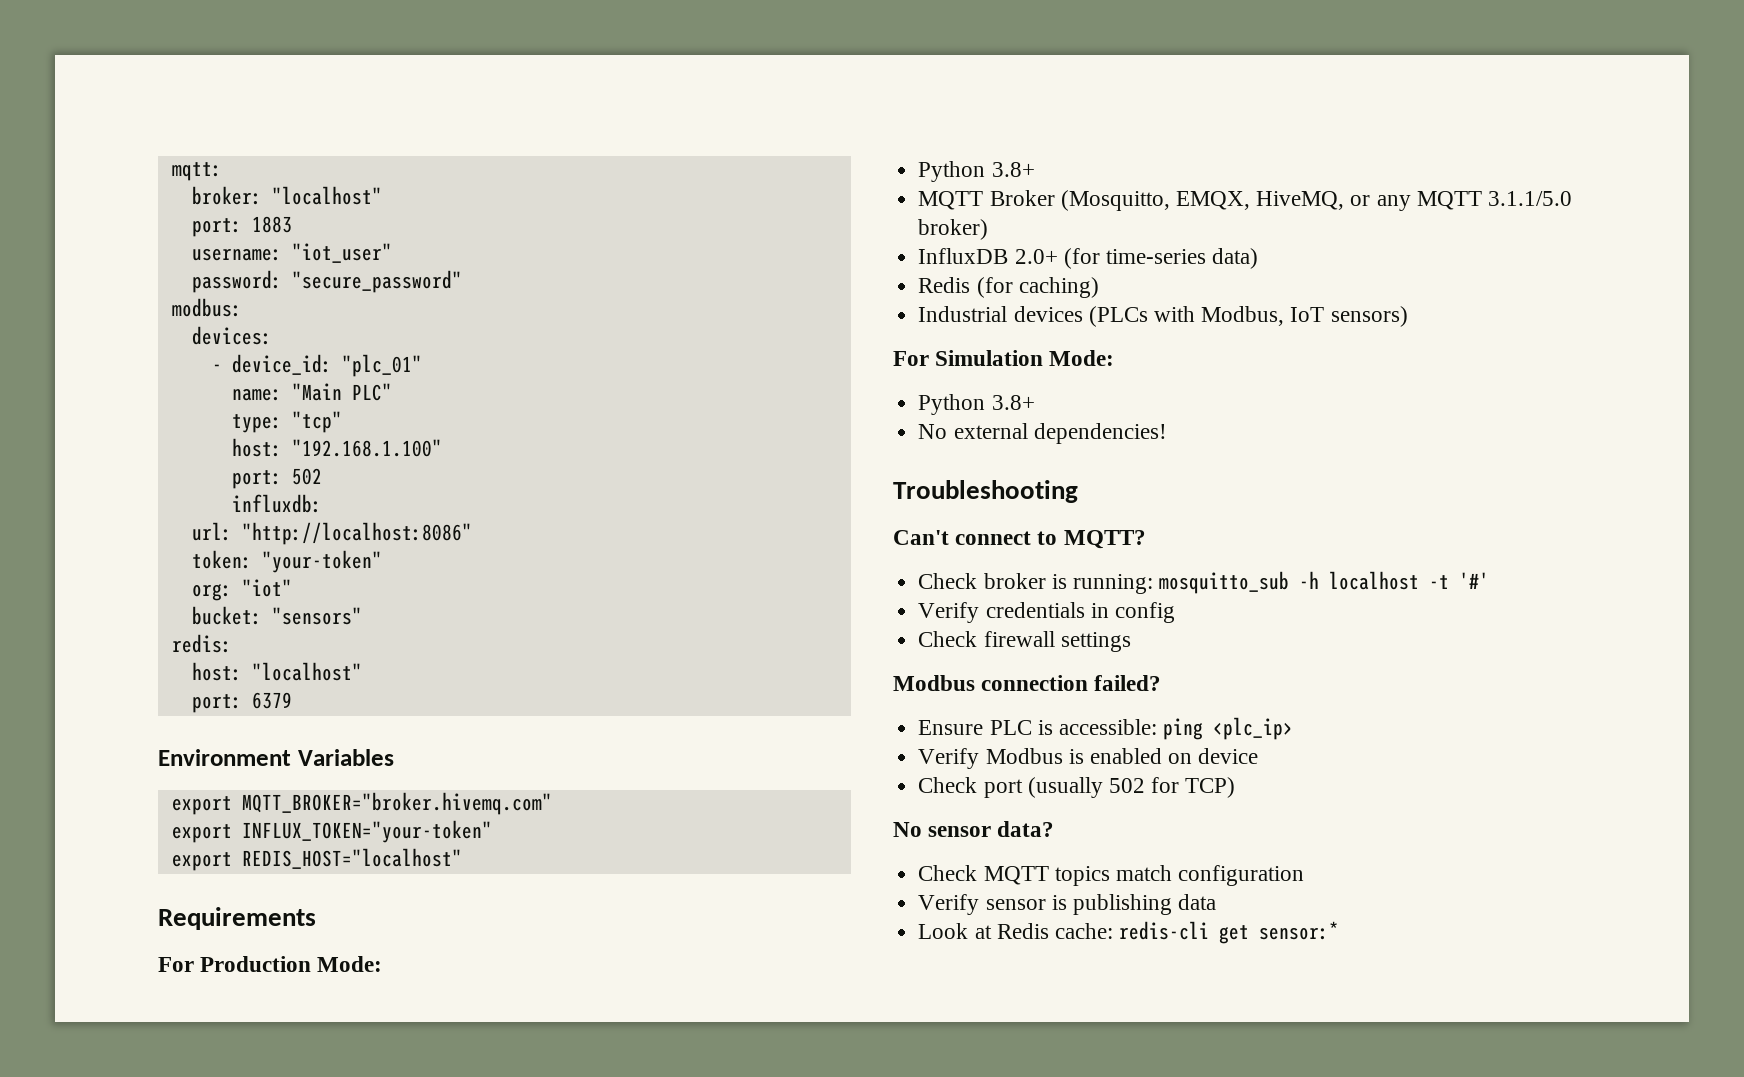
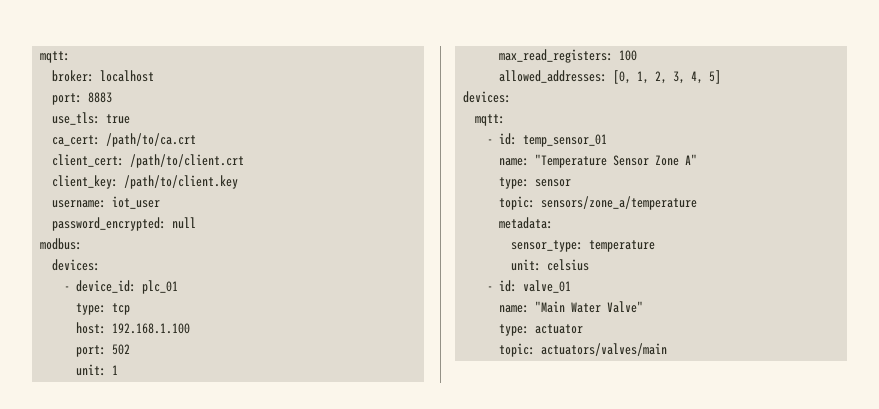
- broker: "localhost"
- port: 1883
- username: "iot_user"
- password: "secure_password"
+ broker: localhost
+ port: 8883
+ use_tls: true
+ ca_cert: /path/to/ca.crt
+ client_cert: /path/to/client.crt
+ client_key: /path/to/client.key
+ username: iot_user
+ password_encrypted: null
- - device_id: "plc_01"
- name: "Main PLC"
- type: "tcp"
- host: "192.168.1.100"
+ - device_id: plc_01
+ type: tcp
+ host: 192.168.1.100
- influxdb:
- url: "http://localhost:8086"
- token: "your-token"
- org: "iot"
- bucket: "sensors"
- redis:
- host: "localhost"
- port: 6379
- Environment Variables
- export MQTT_BROKER="broker.hivemq.com"
- export INFLUX_TOKEN="your-token"
- export REDIS_HOST="localhost"
- Requirements
- For Production Mode:
- Python 3.8+
- MQTT Broker (Mosquitto, EMQX, HiveMQ, or any MQTT 3.1.1/5.0 broker)
- InfluxDB 2.0+ (for time-series data)
- Redis (for caching)
- Industrial devices (PLCs with Modbus, IoT sensors)
- For Simulation Mode:
- Python 3.8+
- No external dependencies!
- Troubleshooting
- Can't connect to MQTT?
- Check broker is running: mosquitto_sub -h localhost -t '#'
- Verify credentials in config
- Check firewall settings
- Modbus connection failed?
- Ensure PLC is accessible: ping <plc_ip>
- Verify Modbus is enabled on device
- Check port (usually 502 for TCP)
- No sensor data?
- Check MQTT topics match configuration
- Verify sensor is publishing data
- Look at Redis cache: redis-cli get sensor:*
+ unit: 1
+ max_read_registers: 100
+ allowed_addresses: [0, 1, 2, 3, 4, 5]
+ devices:
+ mqtt:
+ - id: temp_sensor_01
+ name: "Temperature Sensor Zone A"
+ type: sensor
+ topic: sensors/zone_a/temperature
+ metadata:
+ sensor_type: temperature
+ unit: celsius
+ - id: valve_01
+ name: "Main Water Valve"
+ type: actuator
+ topic: actuators/valves/main

